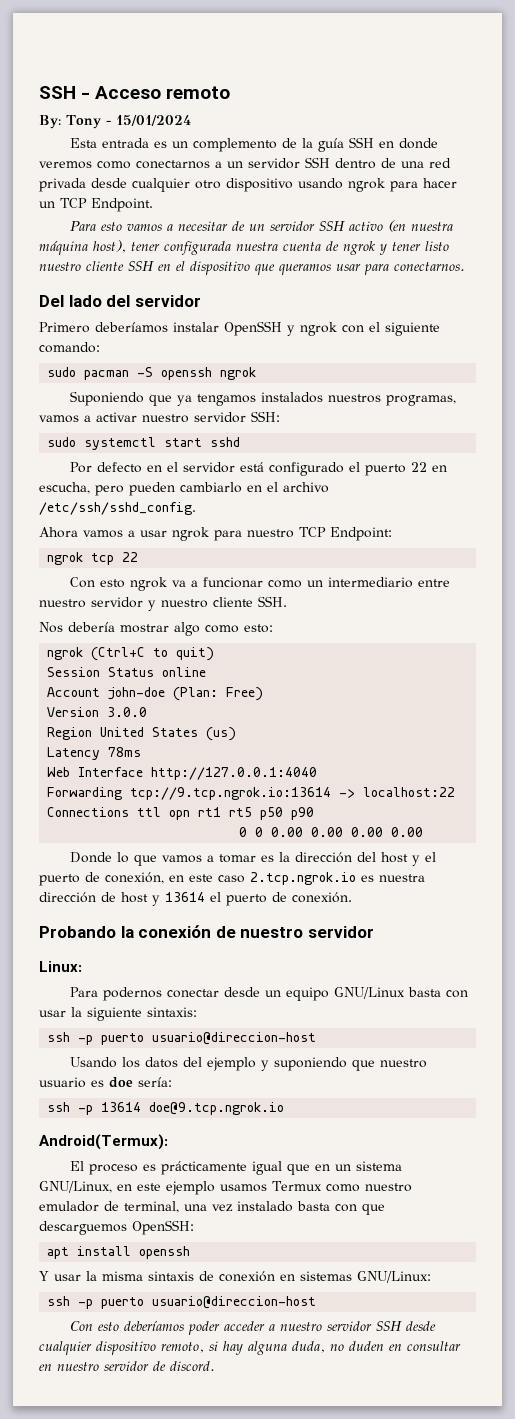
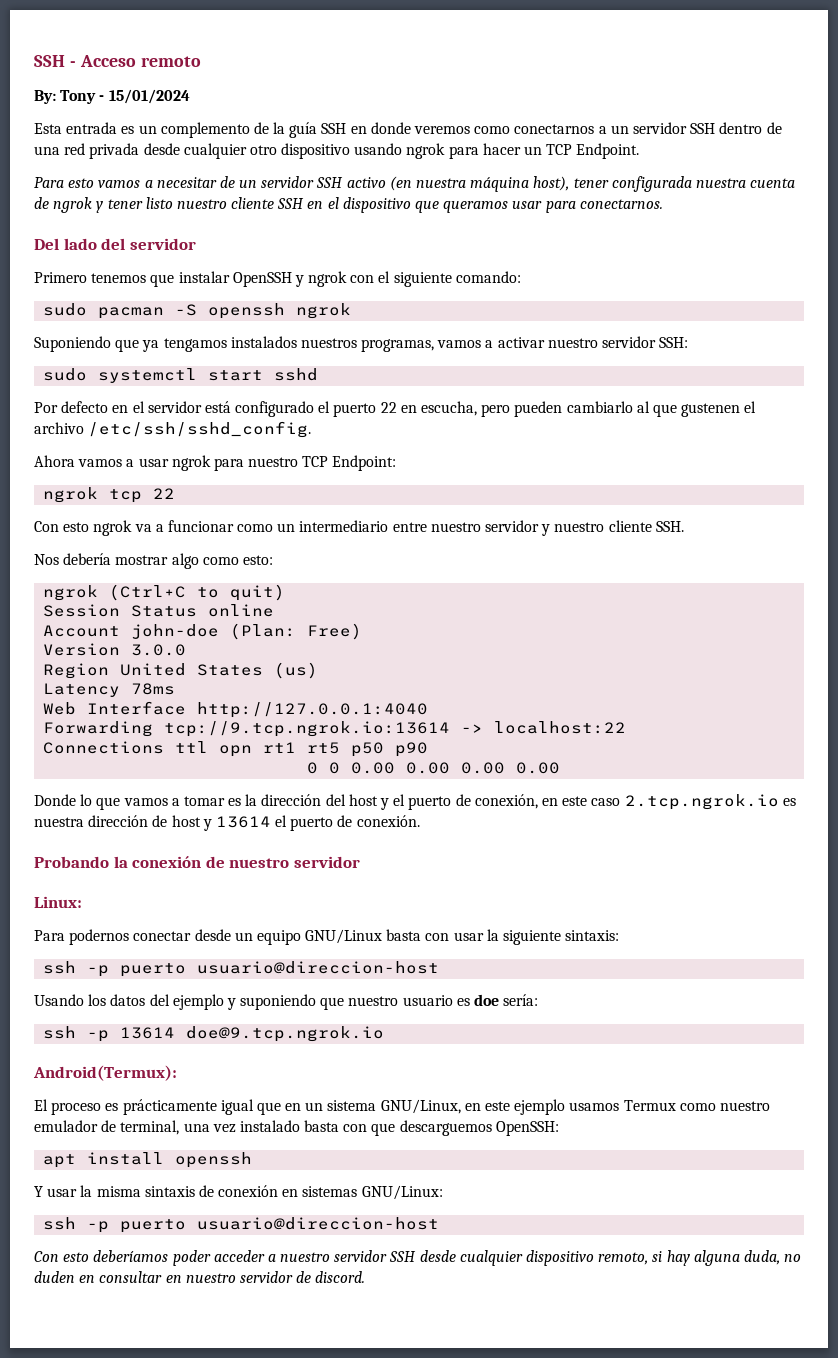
- Primero deberíamos instalar OpenSSH y ngrok con el siguiente comando:
+ Primero tenemos que instalar OpenSSH y ngrok con el siguiente comando:
- Por defecto en el servidor está configurado el puerto 22 en escucha, pero pueden cambiarlo en el archivo /etc/ssh/sshd_config.
+ Por defecto en el servidor está configurado el puerto 22 en escucha, pero pueden cambiarlo al que gustenen el archivo /etc/ssh/sshd_config.

